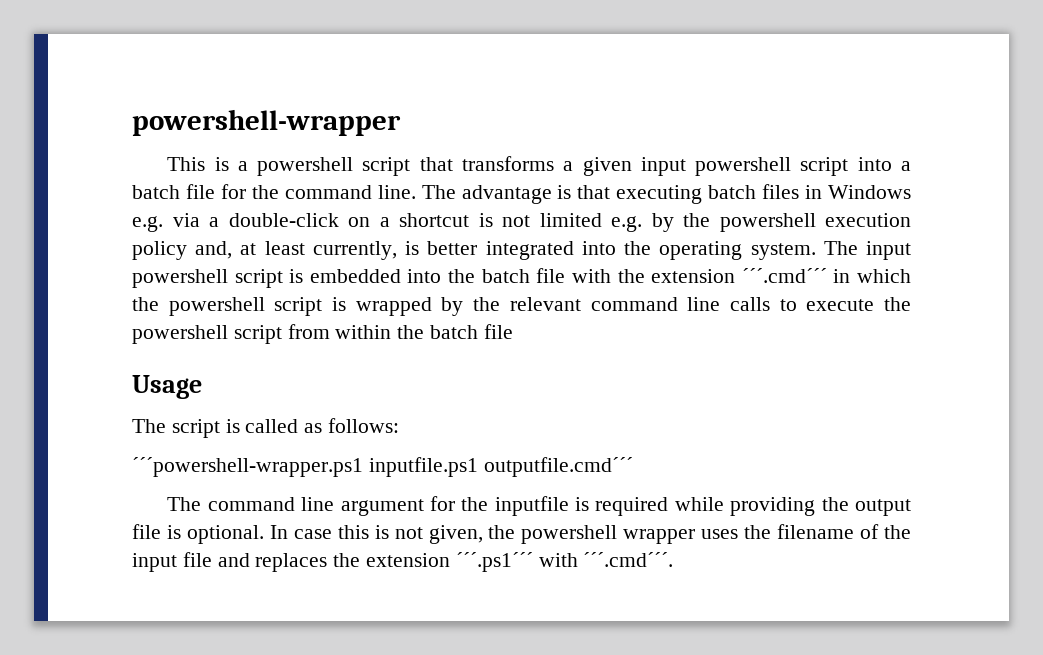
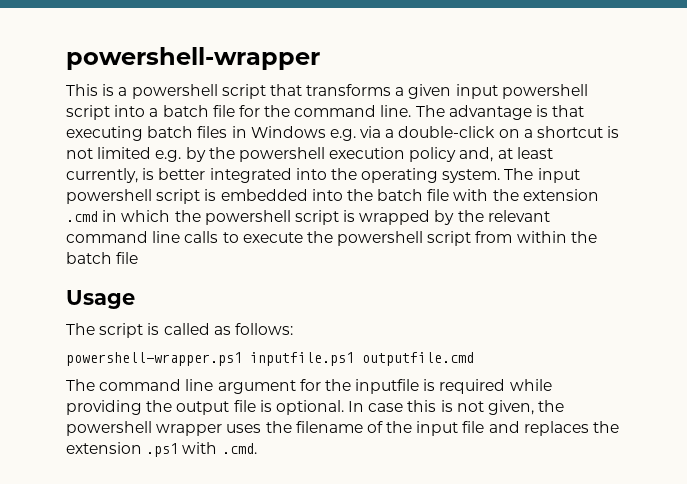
- The input powershell script is embedded into the batch file with the extension ´´´.cmd´´´ in which the powershell script is wrapped by the relevant command line calls to execute the powershell script from within the batch file
+ The input powershell script is embedded into the batch file with the extension .cmd in which the powershell script is wrapped by the relevant command line calls to execute the powershell script from within the batch file
- ´´´powershell-wrapper.ps1 inputfile.ps1 outputfile.cmd´´´
+ powershell-wrapper.ps1 inputfile.ps1 outputfile.cmd
- In case this is not given, the powershell wrapper uses the filename of the input file and replaces the extension ´´´.ps1´´´ with ´´´.cmd´´´.
+ In case this is not given, the powershell wrapper uses the filename of the input file and replaces the extension .ps1 with .cmd.

